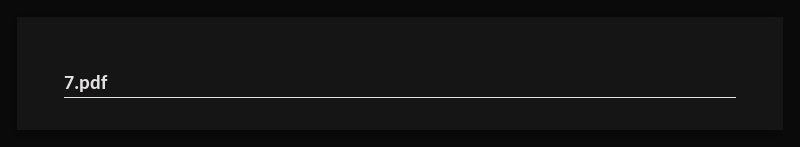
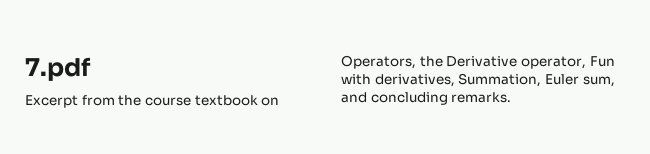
+ Excerpt from the course textbook on Operators, the Derivative operator, Fun with derivatives, Summation, Euler sum, and concluding remarks.

